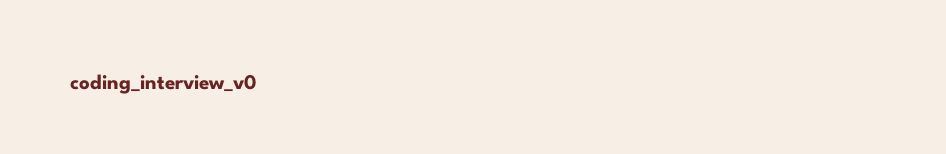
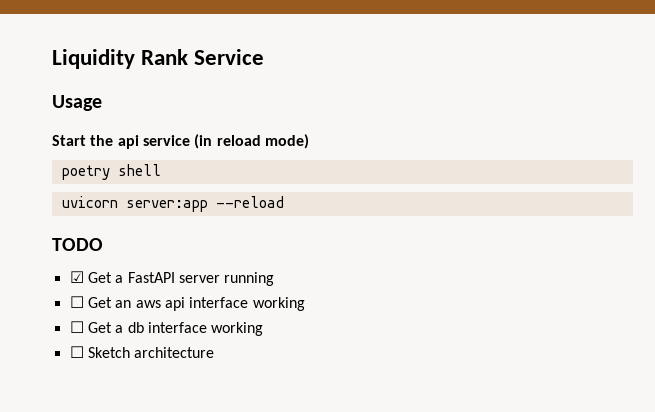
- coding_interview_v0
+ Liquidity Rank Service
+ Usage
+ Start the api service (in reload mode)
+ poetry shell
+ uvicorn server:app --reload
+ TODO
+ ☑ Get a FastAPI server running
+ ☐ Get an aws api interface working
+ ☐ Get a db interface working
+ ☐ Sketch architecture

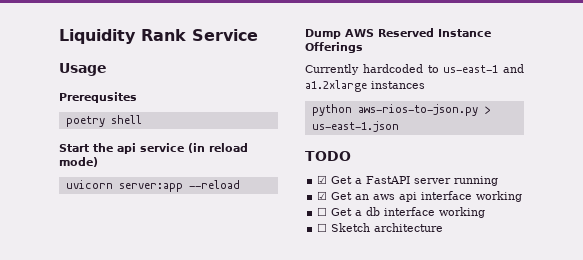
+ Prerequsites
+ poetry shell
- poetry shell
+ Dump AWS Reserved Instance Offerings
+ Currently hardcoded to us-east-1 and a1.2xlarge instances
+ python aws-rios-to-json.py > us-east-1.json
- ☐ Get an aws api interface working
+ ☑ Get an aws api interface working

